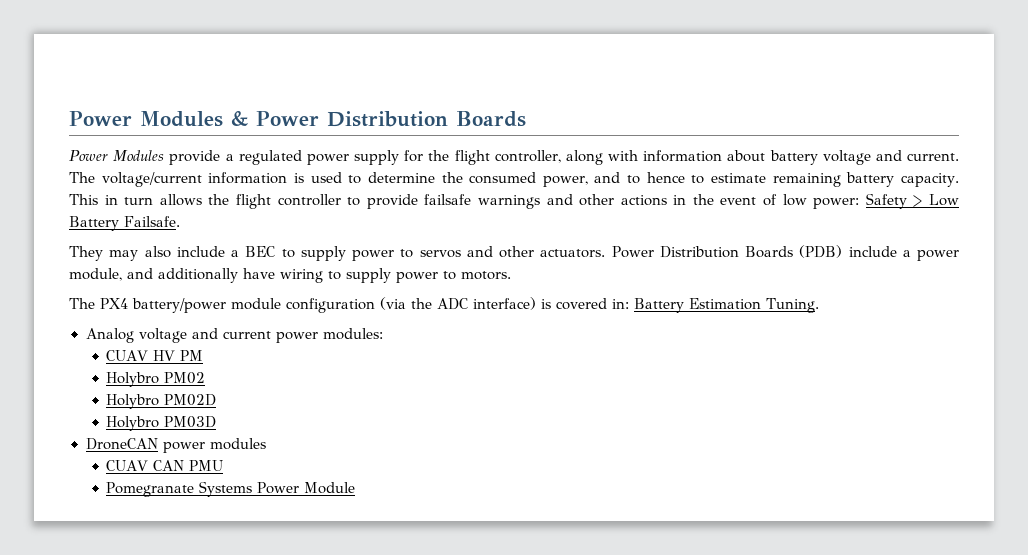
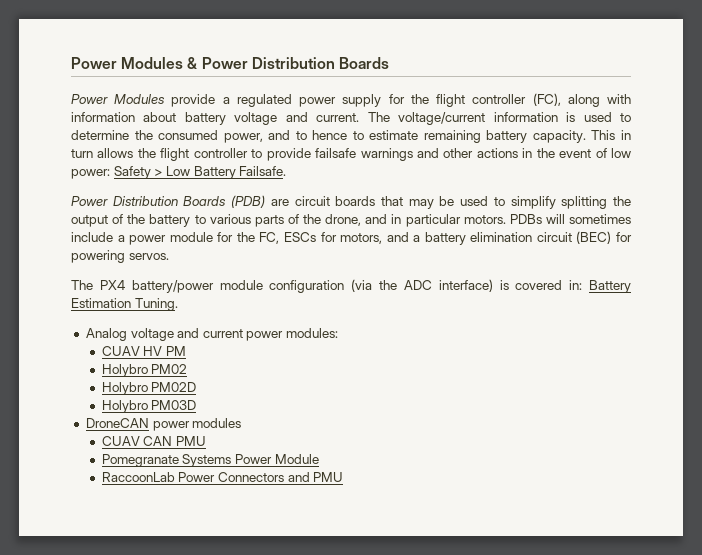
- Power Modules provide a regulated power supply for the flight controller, along with information about battery voltage and current.
+ Power Modules provide a regulated power supply for the flight controller (FC), along with information about battery voltage and current.
- They may also include a BEC to supply power to servos and other actuators. Power Distribution Boards (PDB) include a power module, and additionally have wiring to supply power to motors.
+ Power Distribution Boards (PDB) are circuit boards that may be used to simplify splitting the output of the battery to various parts of the drone, and in particular motors. PDBs will sometimes include a power module for the FC, ESCs for motors, and a battery elimination circuit (BEC) for powering servos.
+ RaccoonLab Power Connectors and PMU

